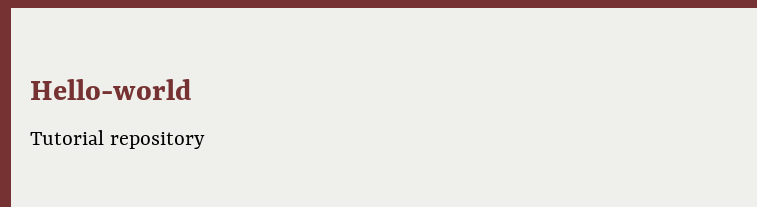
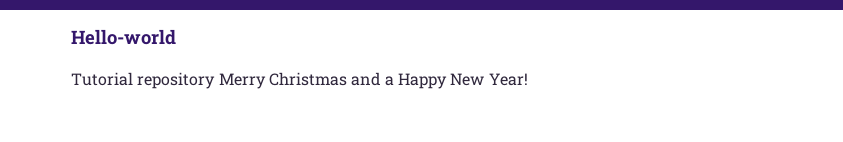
- Tutorial repository
+ Tutorial repository Merry Christmas and a Happy New Year!

